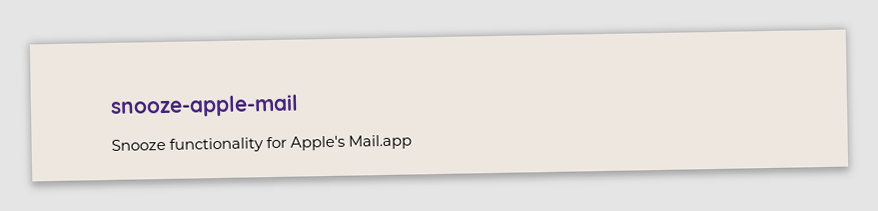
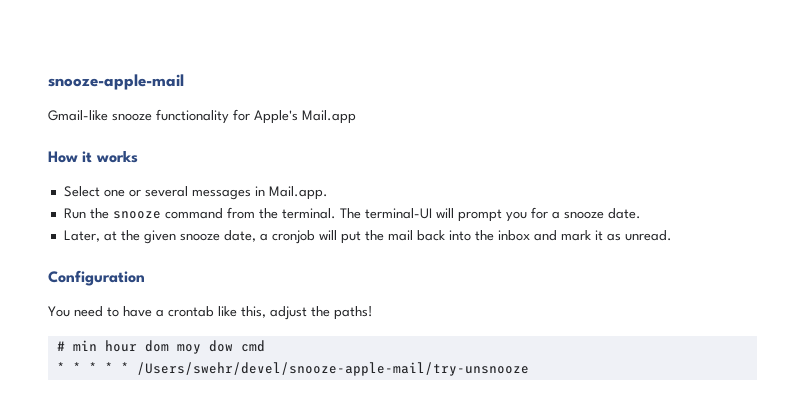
- Snooze functionality for Apple's Mail.app
+ Gmail-like snooze functionality for Apple's Mail.app
+ How it works
+ Select one or several messages in Mail.app.
+ Run the snooze command from the terminal. The terminal-UI will prompt you for a snooze date.
+ Later, at the given snooze date, a cronjob will put the mail back into the inbox and mark it as unread.
+ Configuration
+ You need to have a crontab like this, adjust the paths!
+ # min hour dom moy dow cmd
+ * * * * * /Users/swehr/devel/snooze-apple-mail/try-unsnooze

